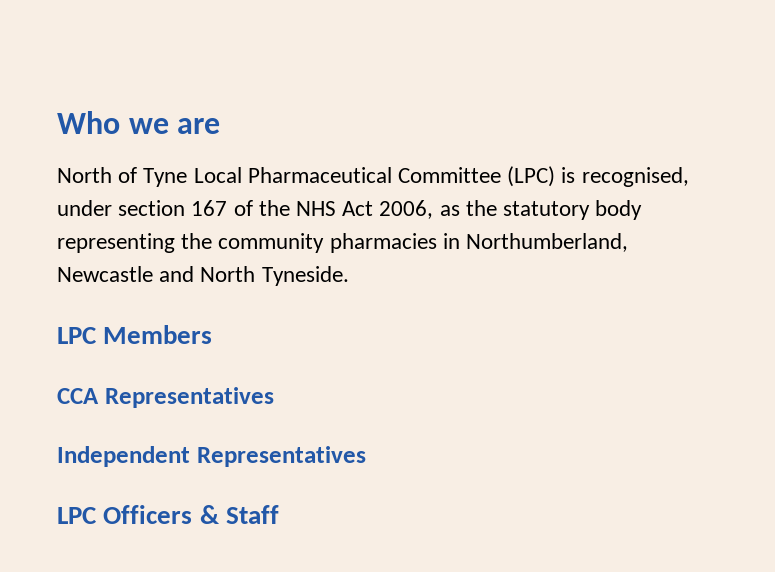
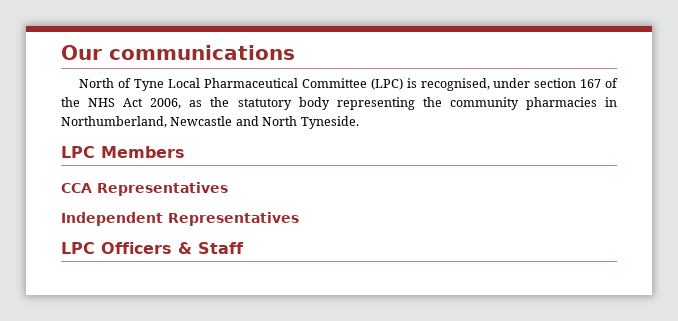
- Who we are
+ Our communications

